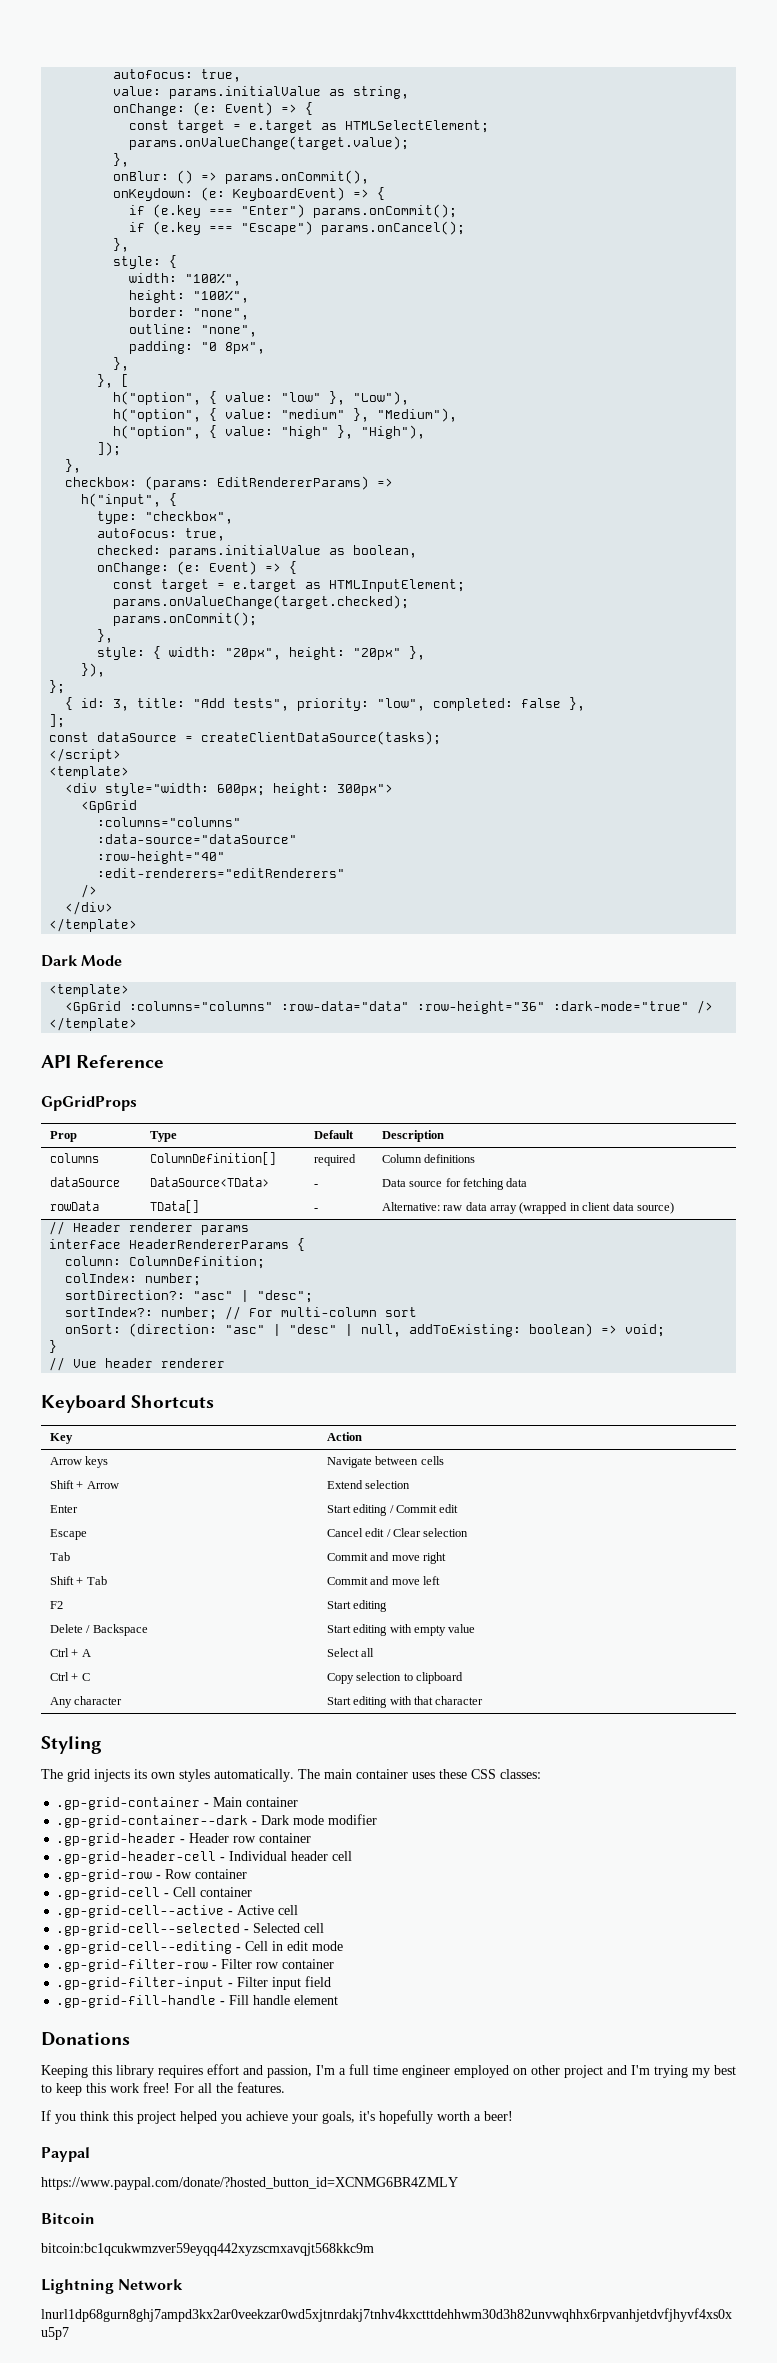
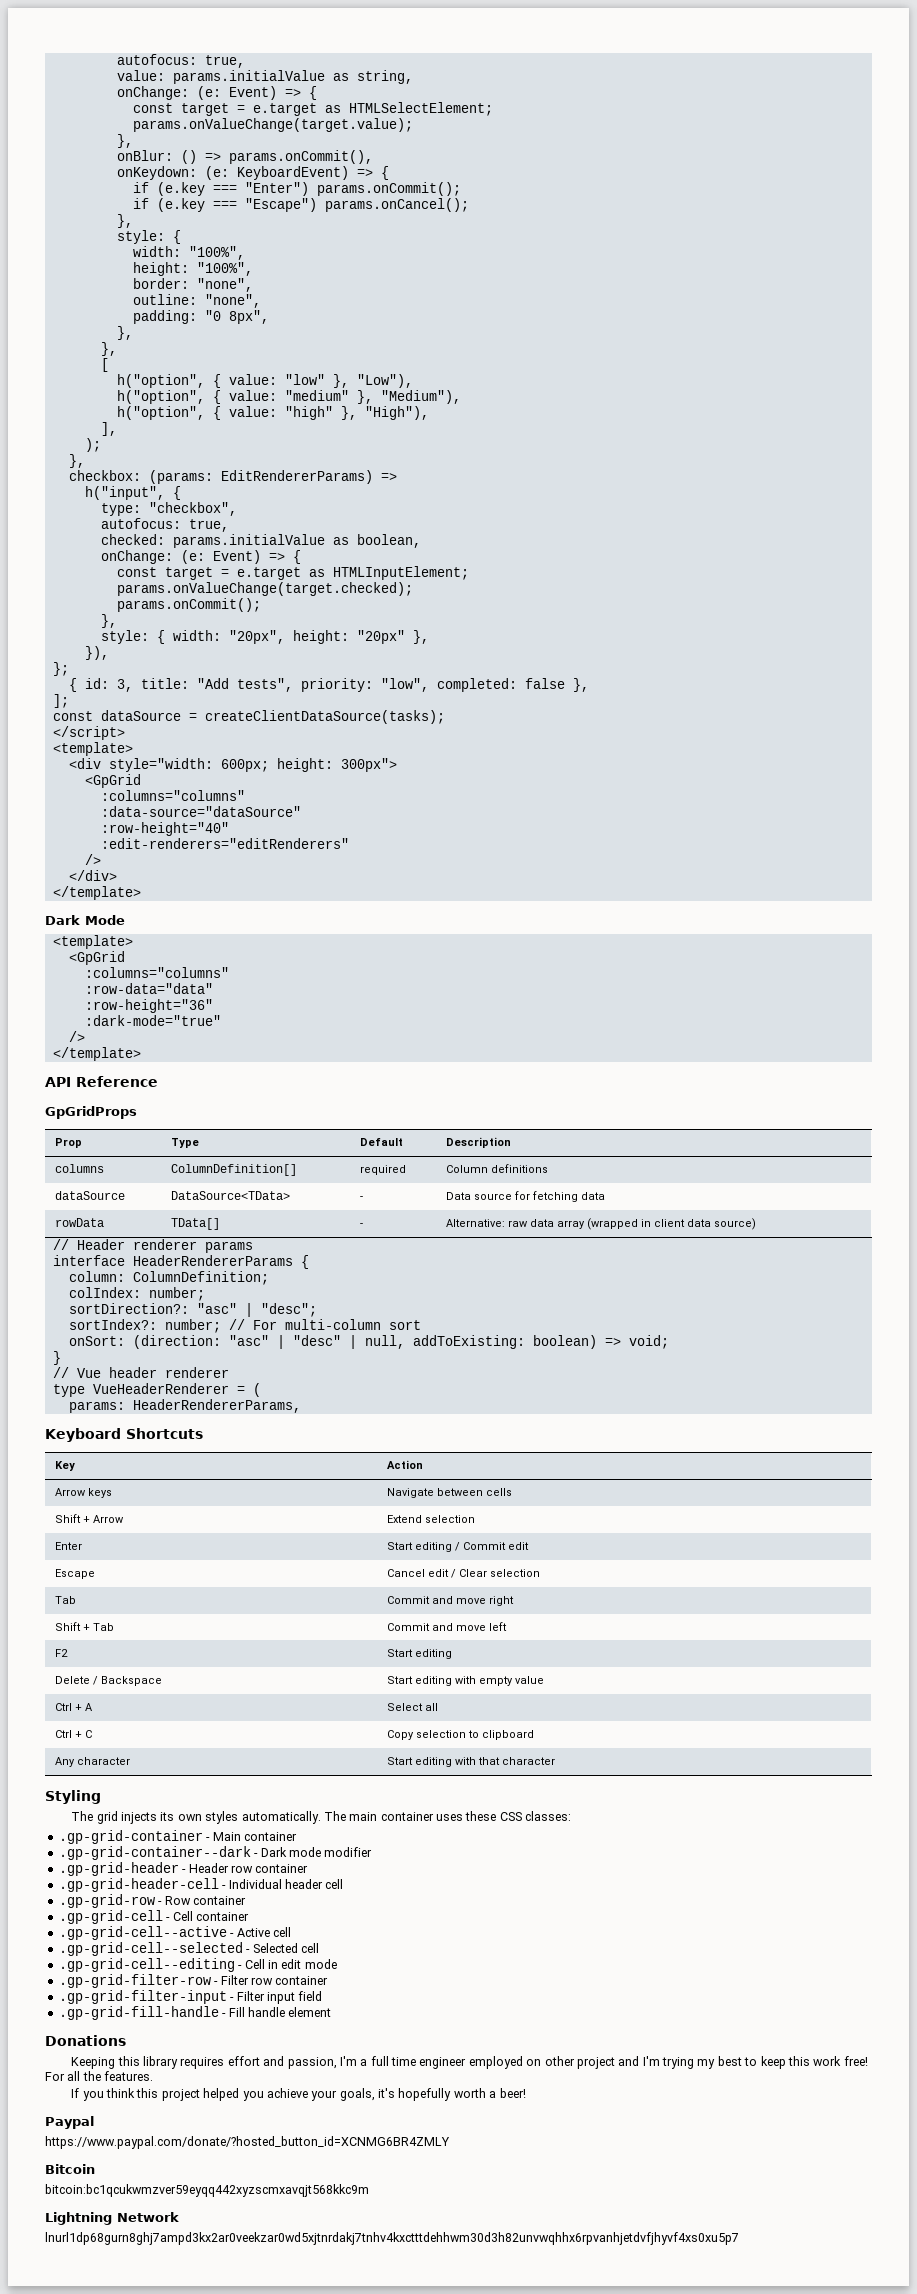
  padding: "0 8px",
  },
- }, [
+ },
+ [
- ]);
+ ],
+ );
  Dark Mode
  <template>
- <GpGrid :columns="columns" :row-data="data" :row-height="36" :dark-mode="true" />
+ <GpGrid
+ :columns="columns"
+ :row-data="data"
+ :row-height="36"
+ :dark-mode="true"
+ />
+ type VueHeaderRenderer = (
+ params: HeaderRendererParams,

